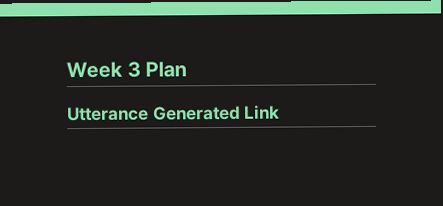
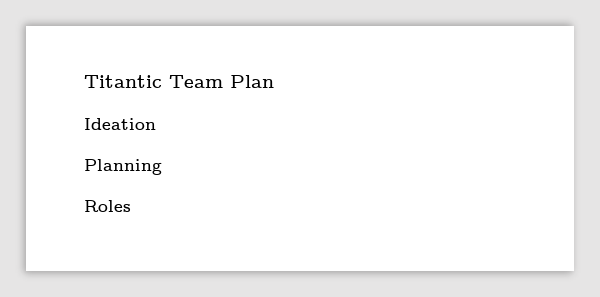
- Week 3 Plan
+ Titantic Team Plan
- Utterance Generated Link
+ Ideation
+ Planning
+ Roles

